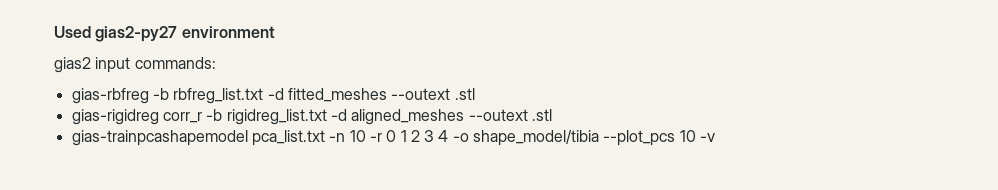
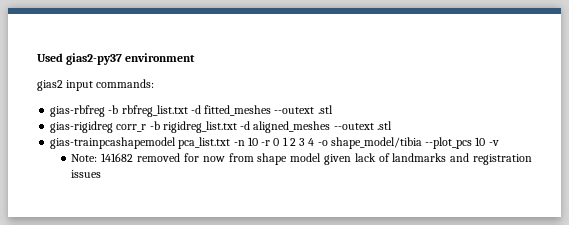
- Used gias2-py27 environment
+ Used gias2-py37 environment
+ Note: 141682 removed for now from shape model given lack of landmarks and registration issues

